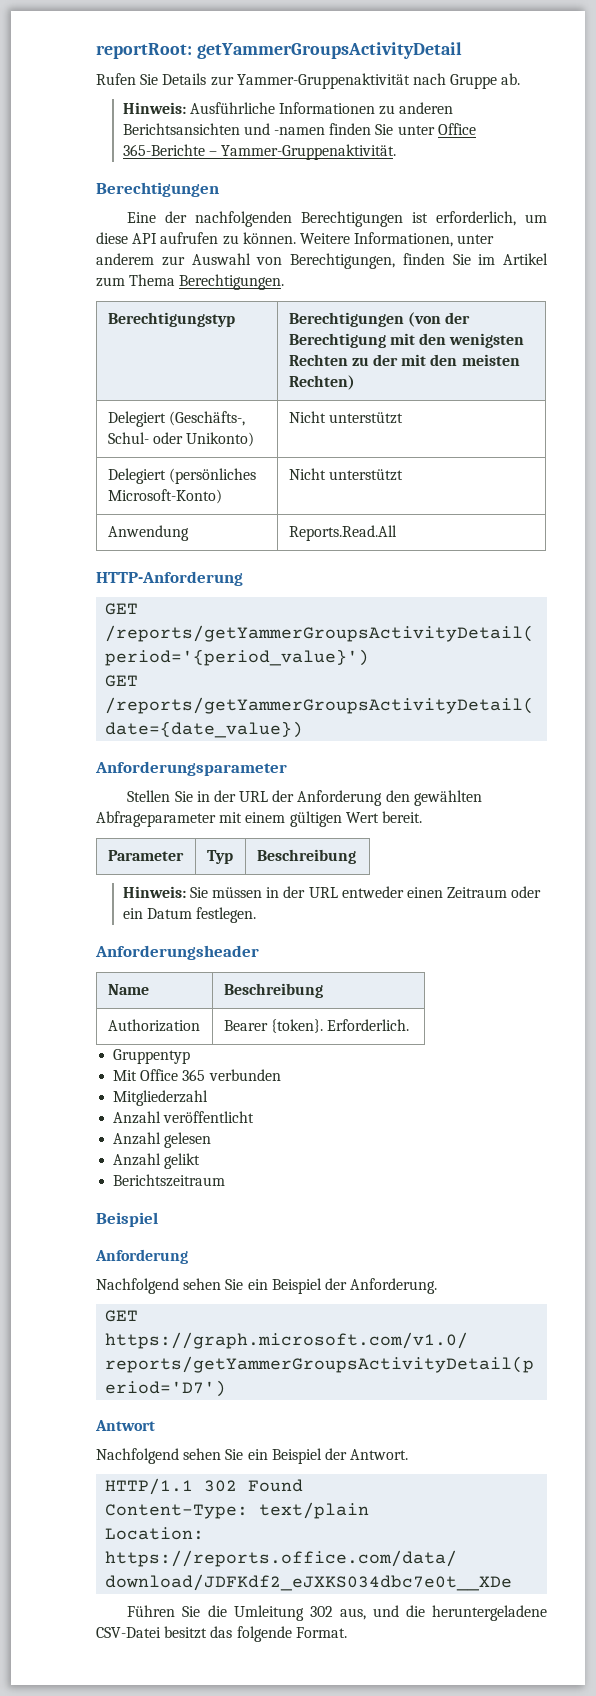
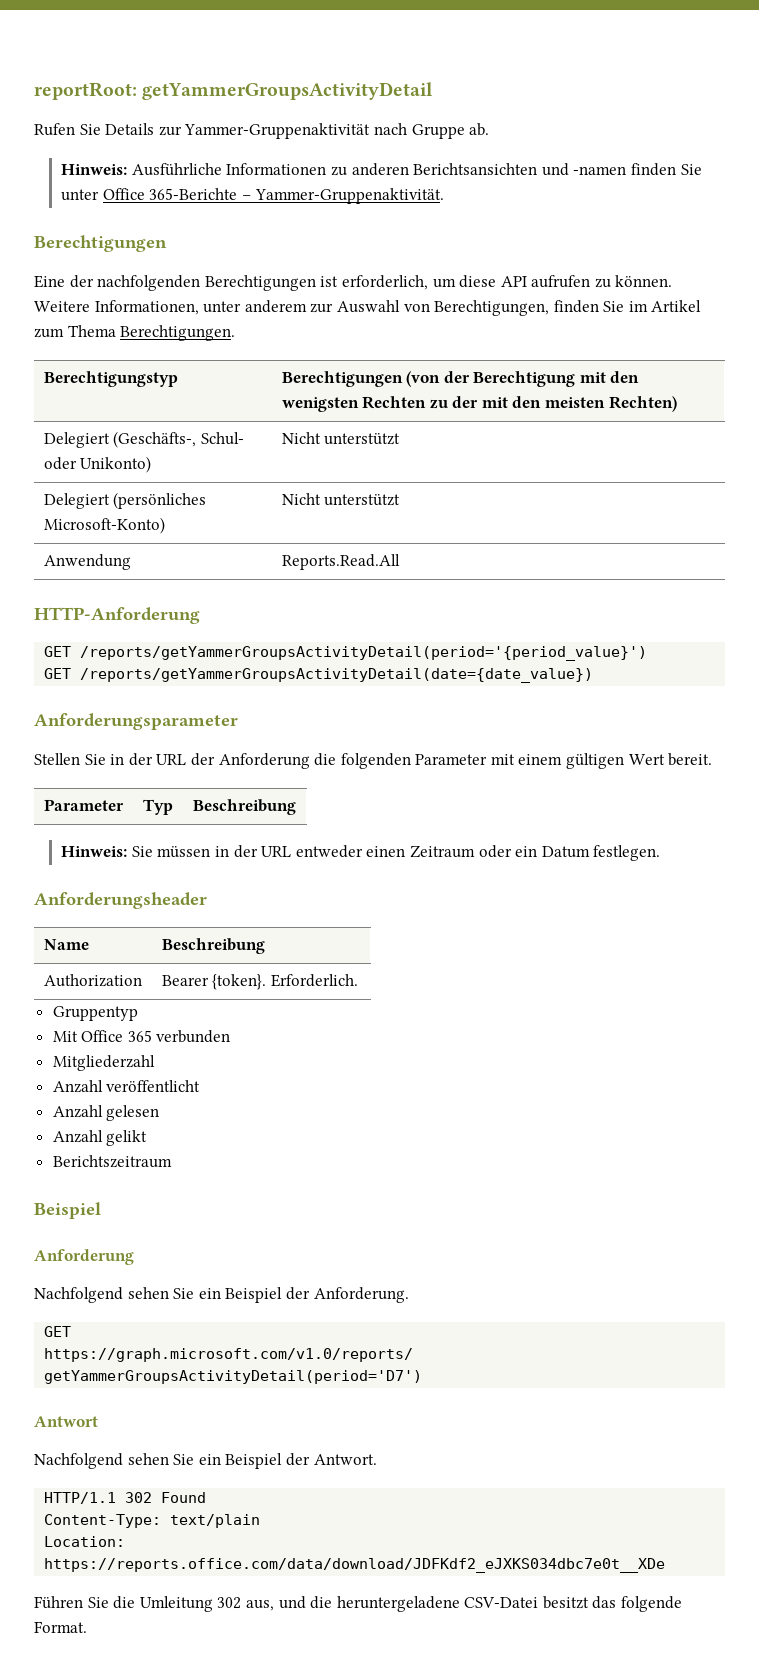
- Stellen Sie in der URL der Anforderung den gewählten Abfrageparameter mit einem gültigen Wert bereit.
+ Stellen Sie in der URL der Anforderung die folgenden Parameter mit einem gültigen Wert bereit.

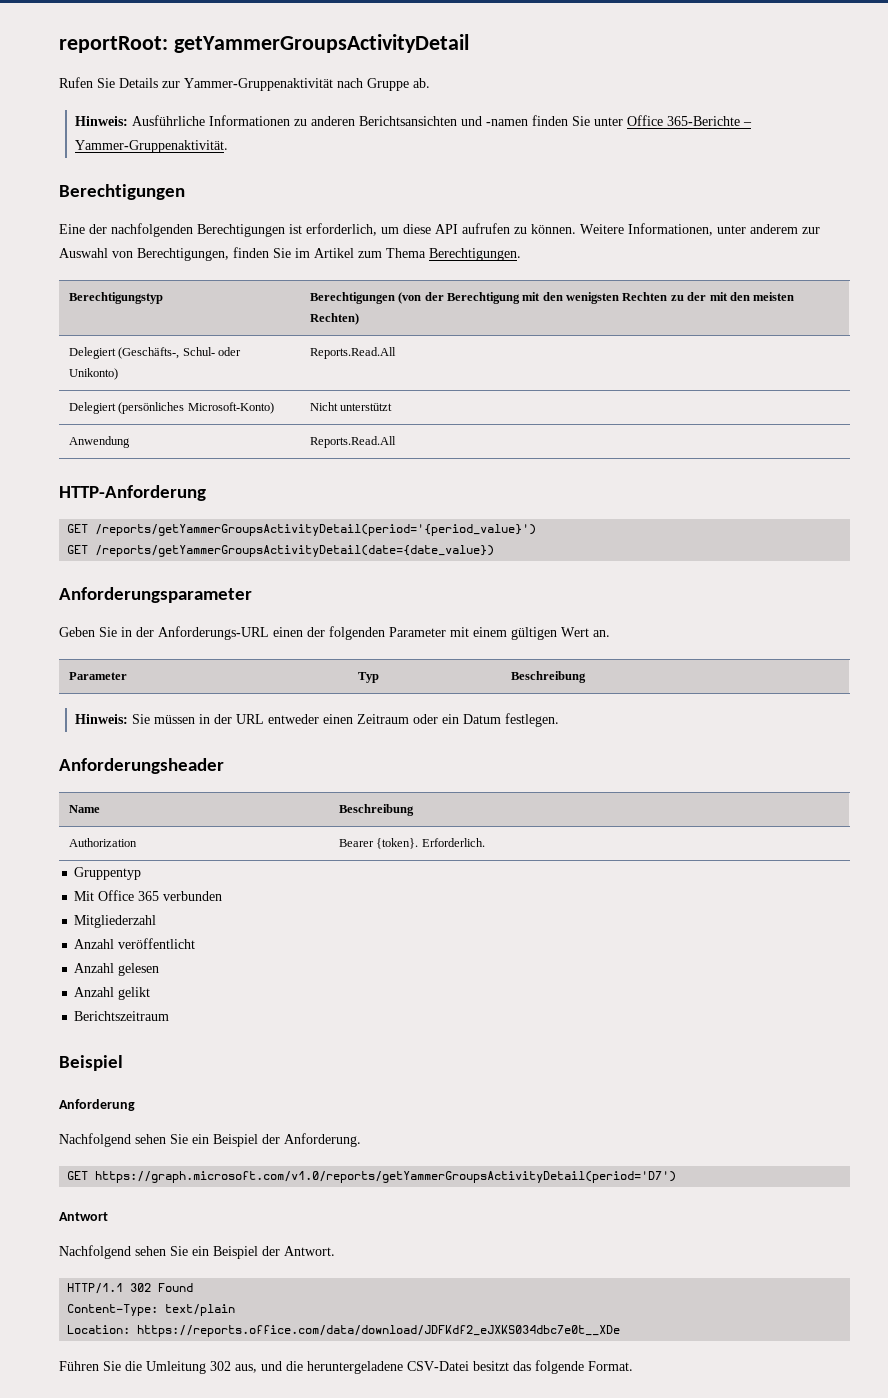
- Delegiert (Geschäfts-, Schul- oder Unikonto) | Nicht unterstützt
+ Delegiert (Geschäfts-, Schul- oder Unikonto) | Reports.Read.All
- Stellen Sie in der URL der Anforderung die folgenden Parameter mit einem gültigen Wert bereit.
+ Geben Sie in der Anforderungs-URL einen der folgenden Parameter mit einem gültigen Wert an.

